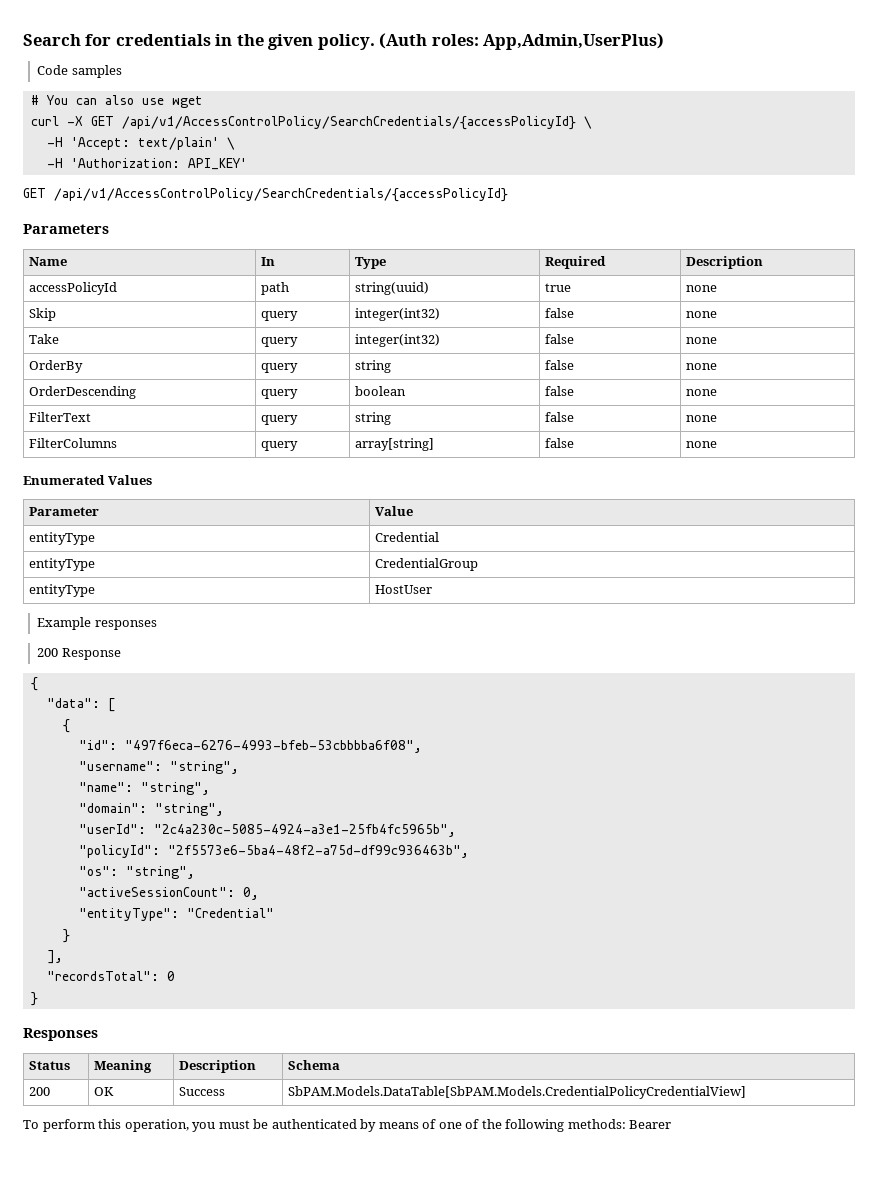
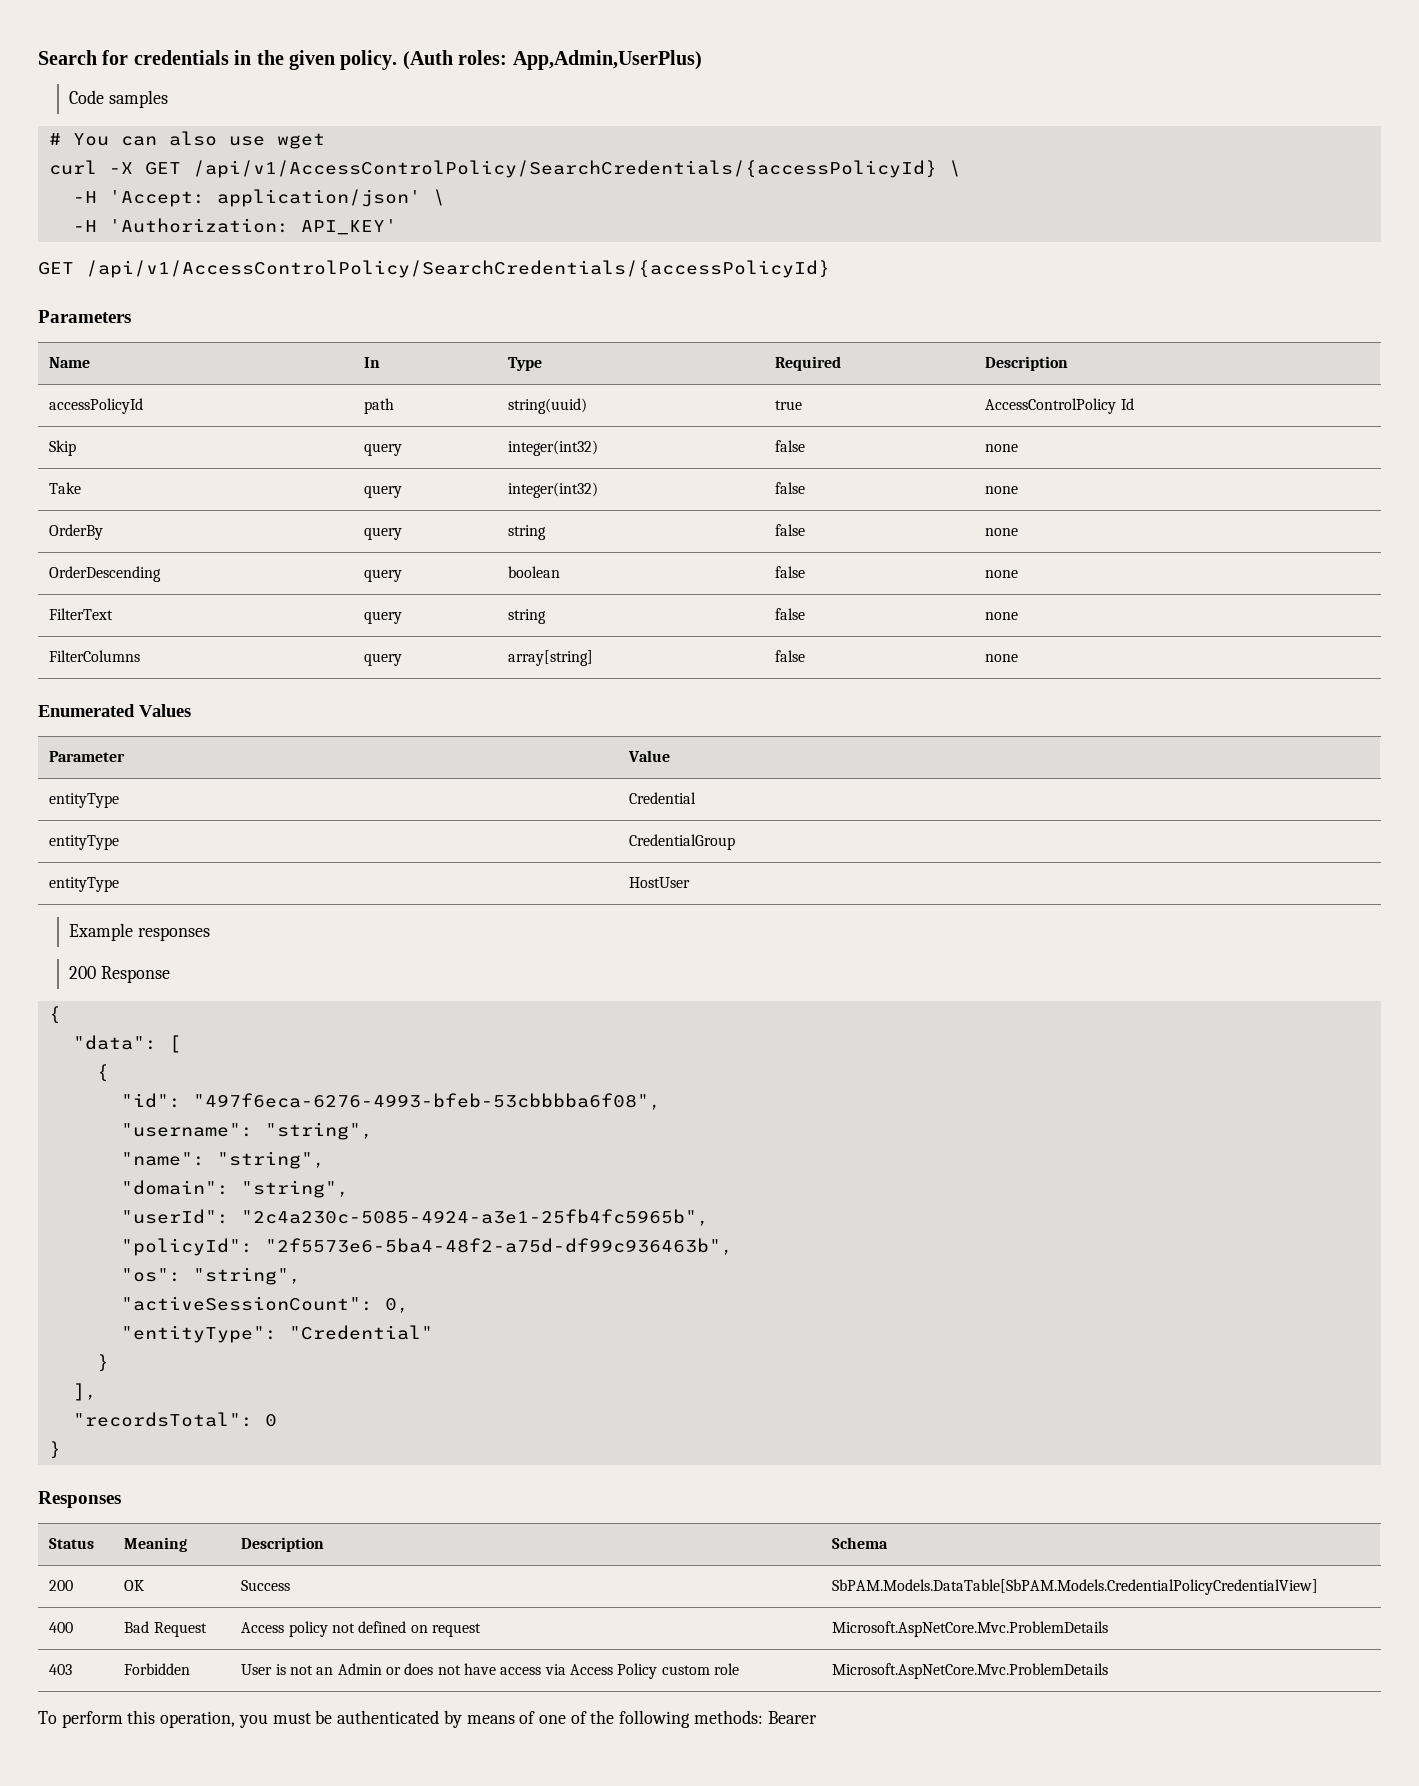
- -H 'Accept: text/plain' \
+ -H 'Accept: application/json' \
- accessPolicyId | path | string(uuid) | true | none
+ accessPolicyId | path | string(uuid) | true | AccessControlPolicy Id
+ 400 | Bad Request | Access policy not defined on request | Microsoft.AspNetCore.Mvc.ProblemDetails
+ 403 | Forbidden | User is not an Admin or does not have access via Access Policy custom role | Microsoft.AspNetCore.Mvc.ProblemDetails

